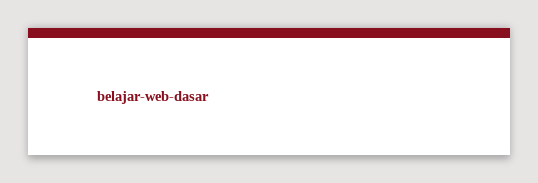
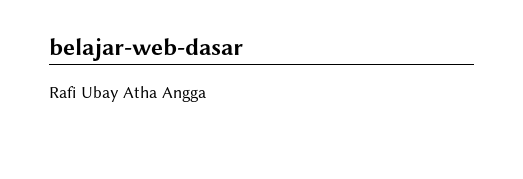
+ Rafi Ubay Atha Angga

